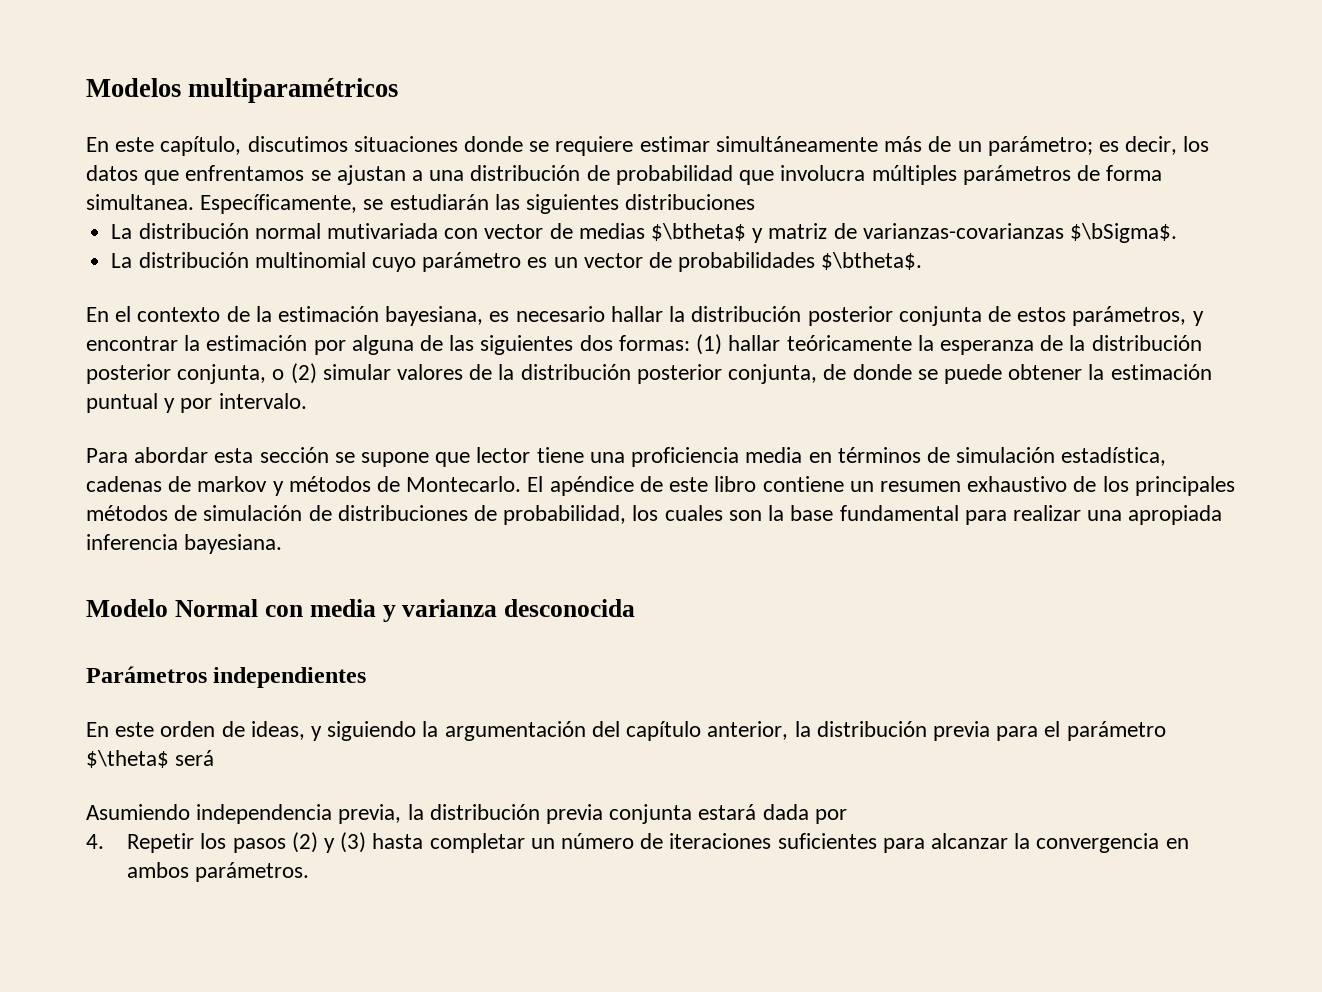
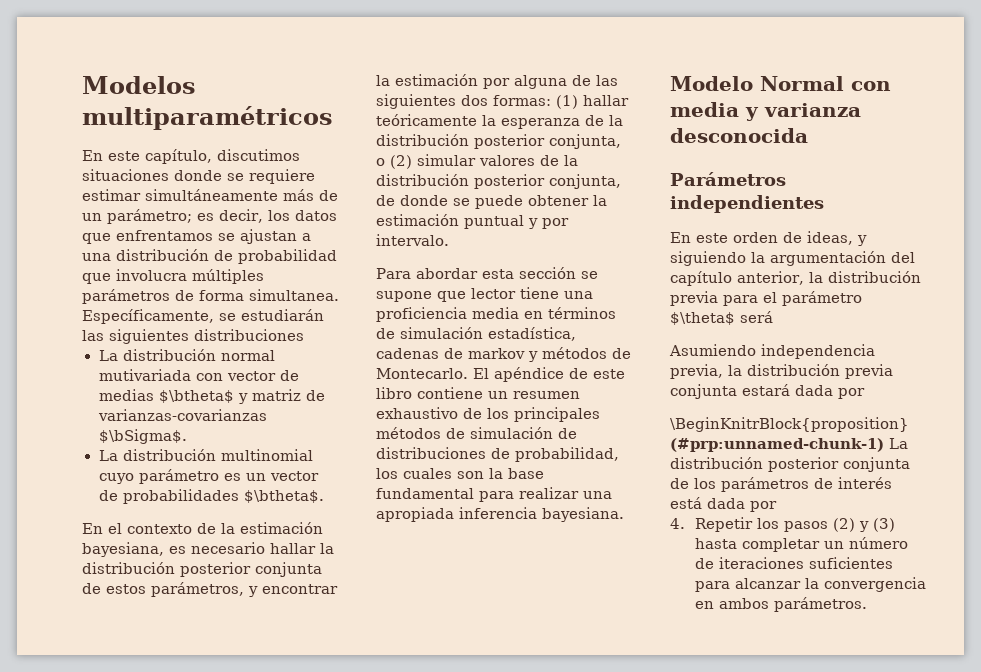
+ \BeginKnitrBlock{proposition} (#prp:unnamed-chunk-1) La distribución posterior conjunta de los parámetros de interés está dada por

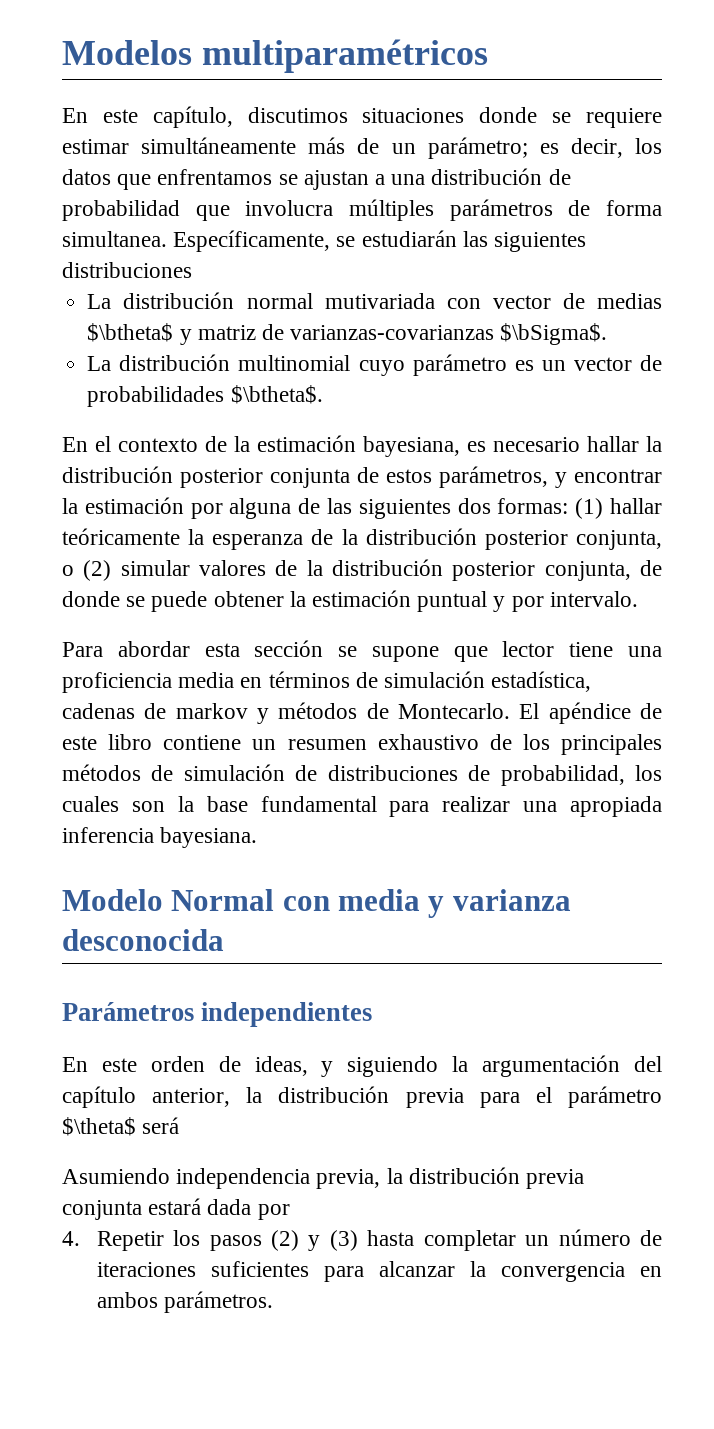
- \BeginKnitrBlock{proposition} (#prp:unnamed-chunk-1) La distribución posterior conjunta de los parámetros de interés está dada por

